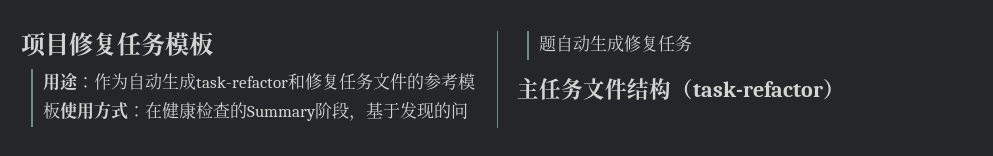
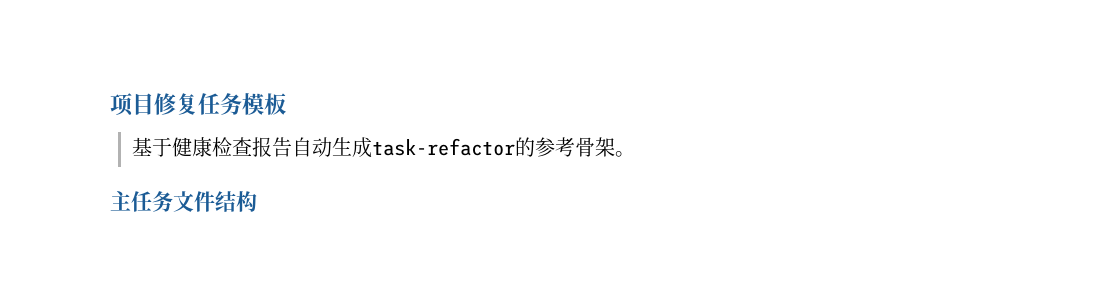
- 用途：作为自动生成task-refactor和修复任务文件的参考模板使用方式：在健康检查的Summary阶段，基于发现的问题自动生成修复任务
+ 基于健康检查报告自动生成task-refactor的参考骨架。
- 主任务文件结构（task-refactor）
+ 主任务文件结构

